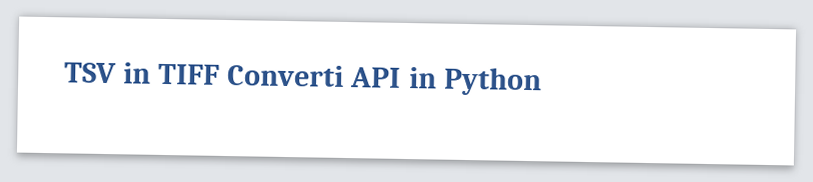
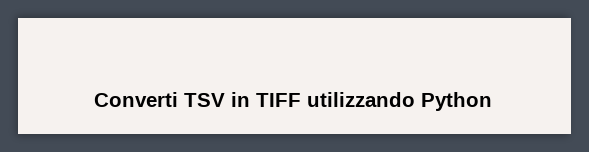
- TSV in TIFF Converti API in Python
+ Converti TSV in TIFF utilizzando Python

